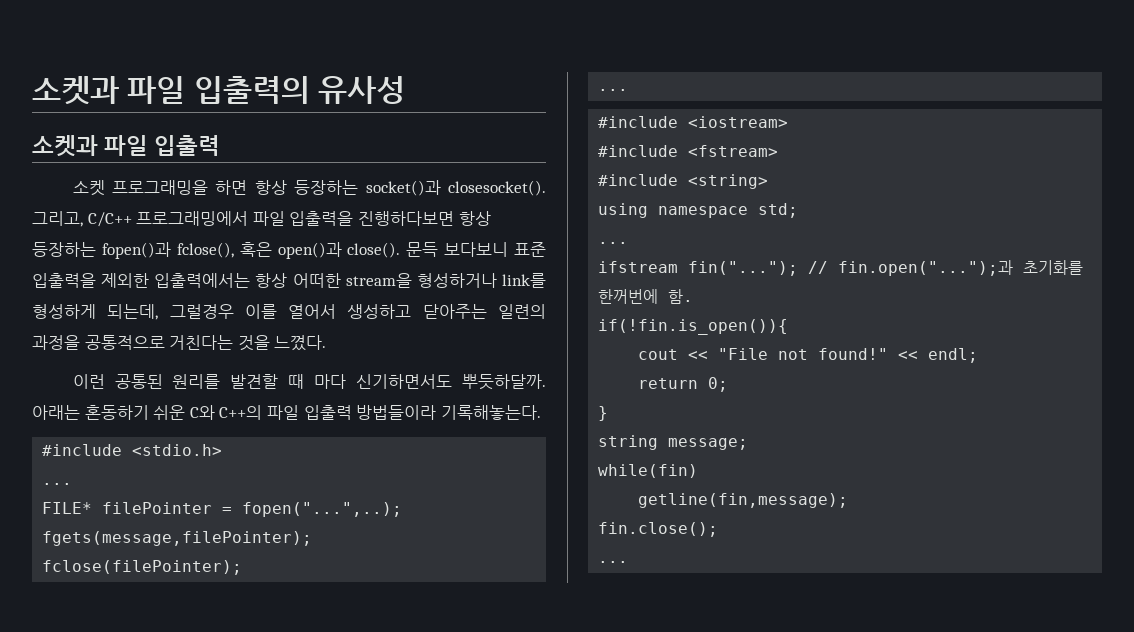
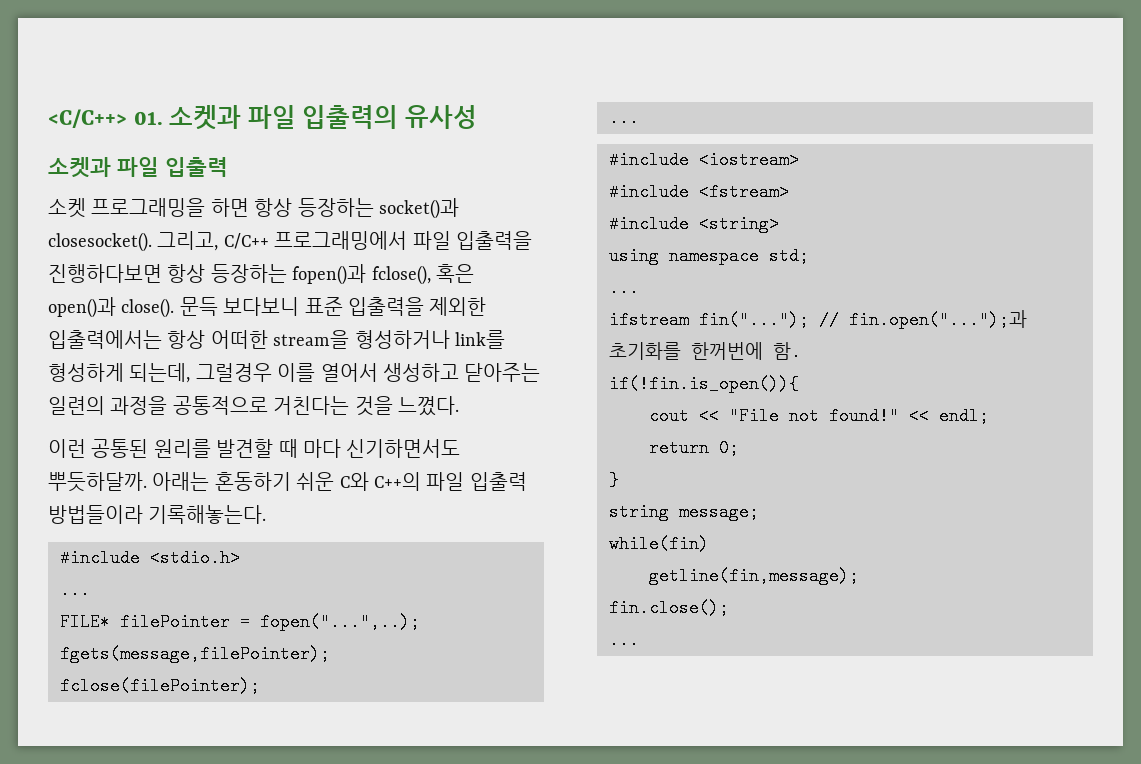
- 소켓과 파일 입출력의 유사성
+ <C/C++> 01. 소켓과 파일 입출력의 유사성

